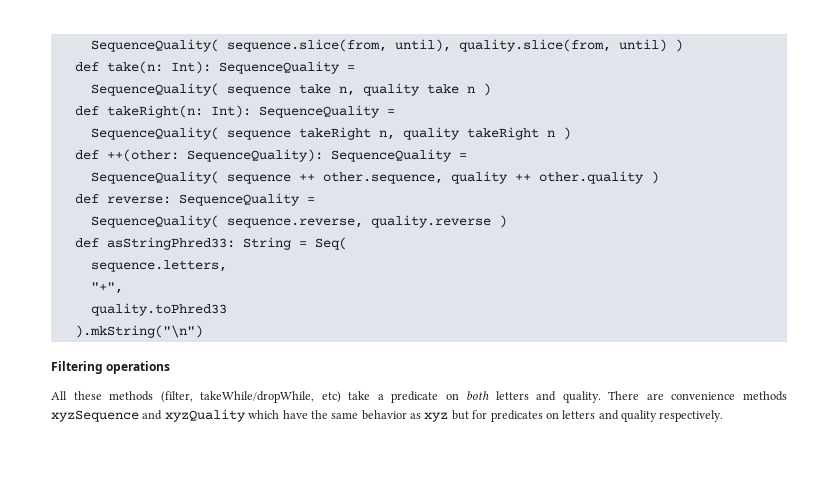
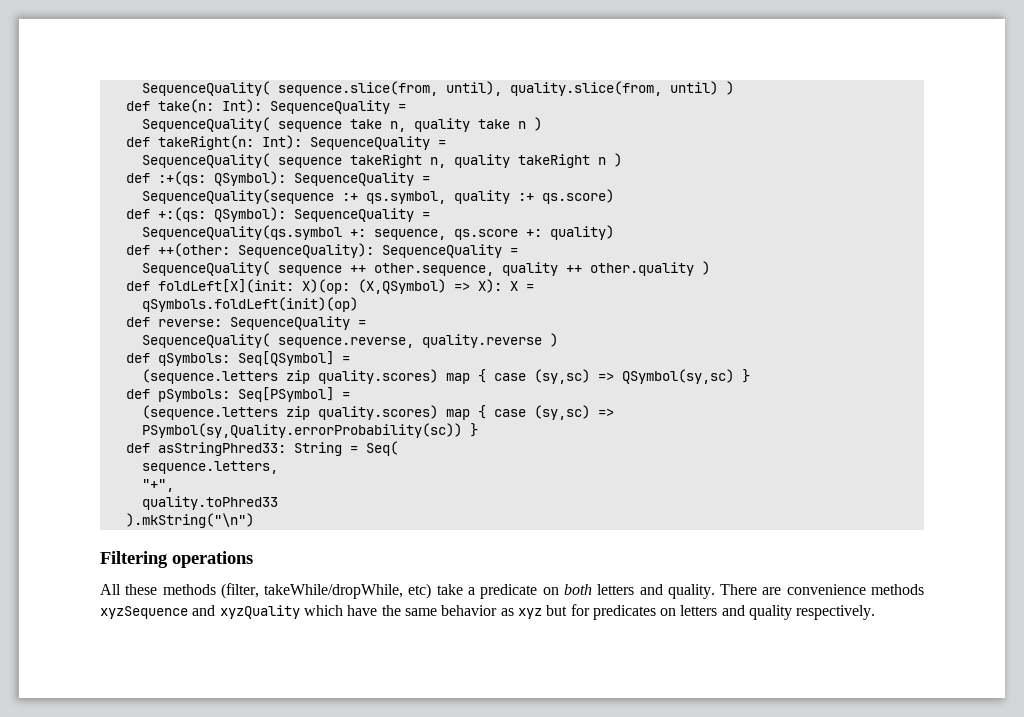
+ def :+(qs: QSymbol): SequenceQuality =
+ SequenceQuality(sequence :+ qs.symbol, quality :+ qs.score)
+ def +:(qs: QSymbol): SequenceQuality =
+ SequenceQuality(qs.symbol +: sequence, qs.score +: quality)
+ def foldLeft[X](init: X)(op: (X,QSymbol) => X): X =
+ qSymbols.foldLeft(init)(op)
+ def qSymbols: Seq[QSymbol] =
+ (sequence.letters zip quality.scores) map { case (sy,sc) => QSymbol(sy,sc) }
+ def pSymbols: Seq[PSymbol] =
+ (sequence.letters zip quality.scores) map { case (sy,sc) => PSymbol(sy,Quality.errorProbability(sc)) }

